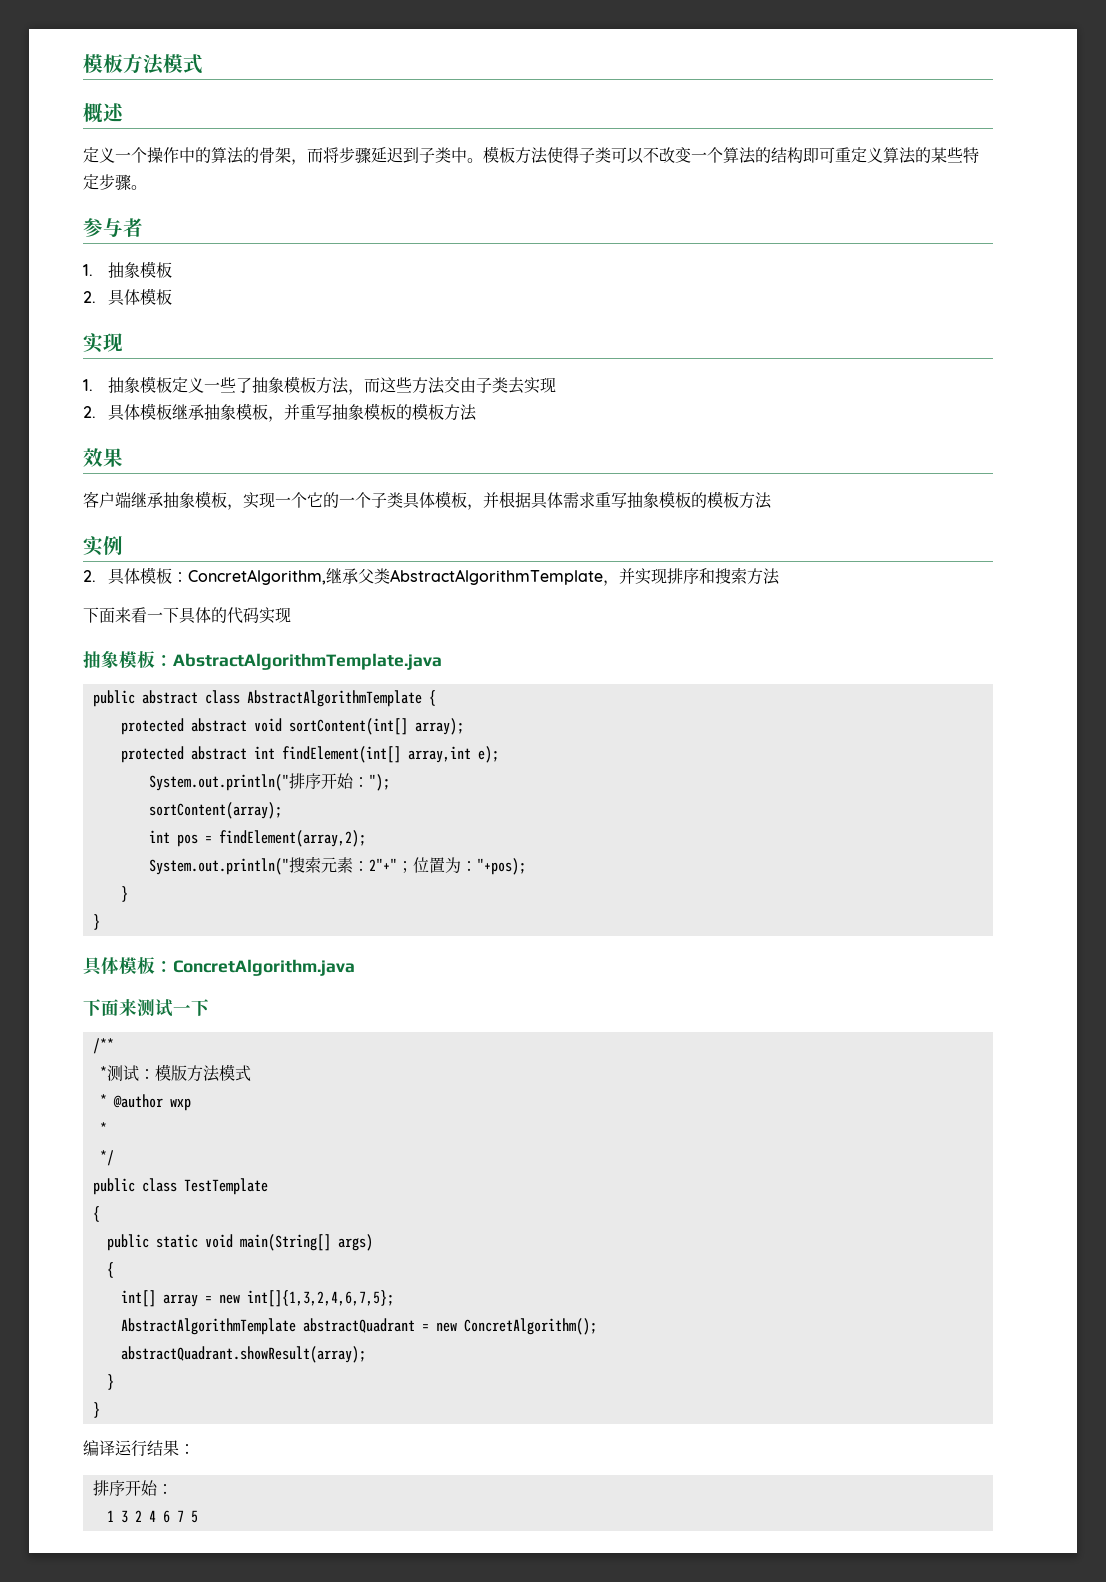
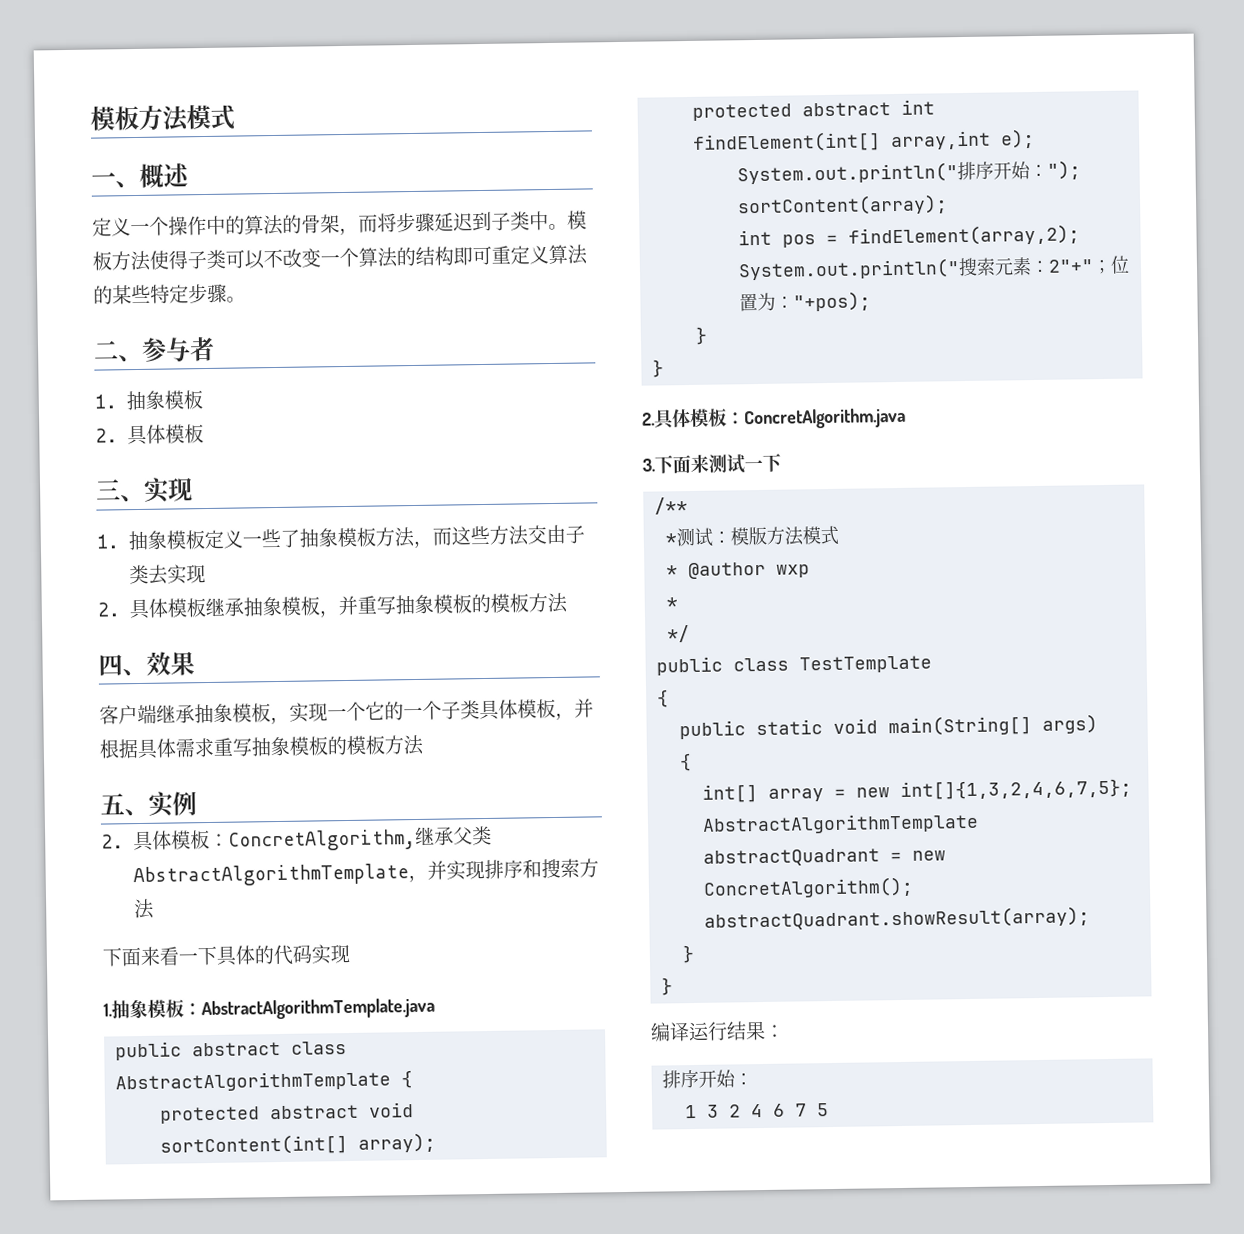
- 概述
+ 一、概述
- 参与者
+ 二、参与者
  1.抽象模板
  2.具体模板
- 实现
+ 三、实现
- 效果
+ 四、效果
- 实例
+ 五、实例
- 抽象模板：AbstractAlgorithmTemplate.java
+ 1.抽象模板：AbstractAlgorithmTemplate.java
- 具体模板：ConcretAlgorithm.java
+ 2.具体模板：ConcretAlgorithm.java
- 下面来测试一下
+ 3.下面来测试一下

